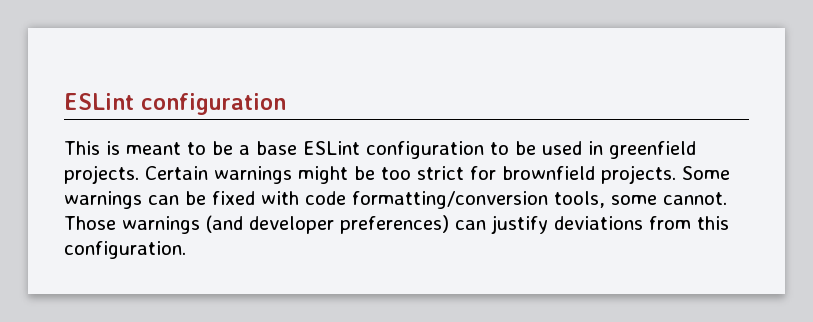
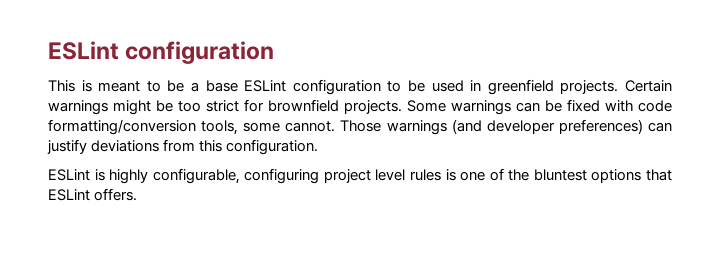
+ ESLint is highly configurable, configuring project level rules is one of the bluntest options that ESLint offers.

